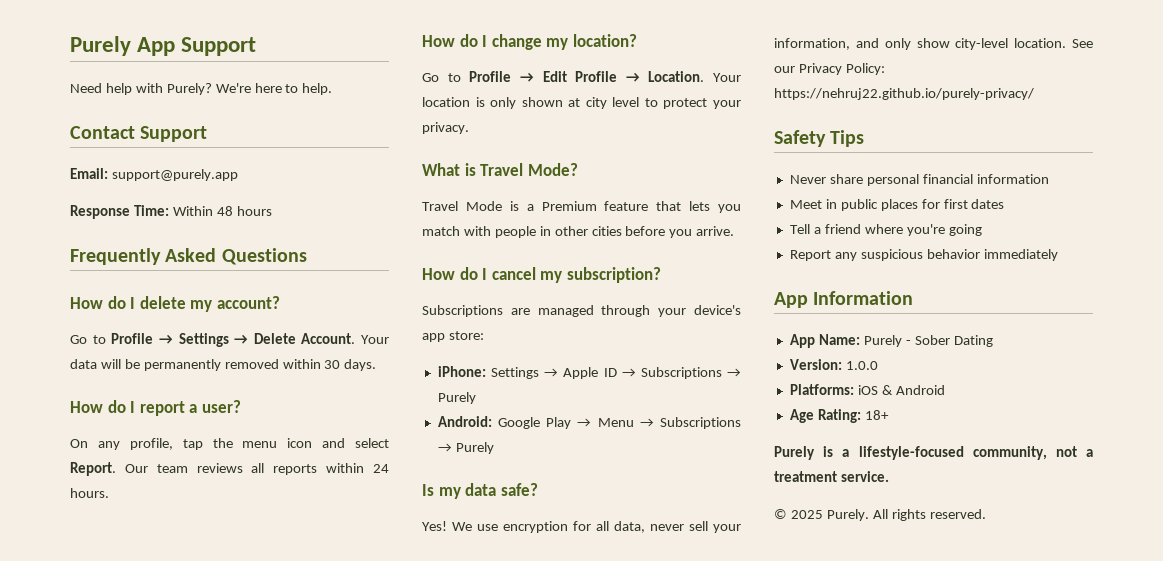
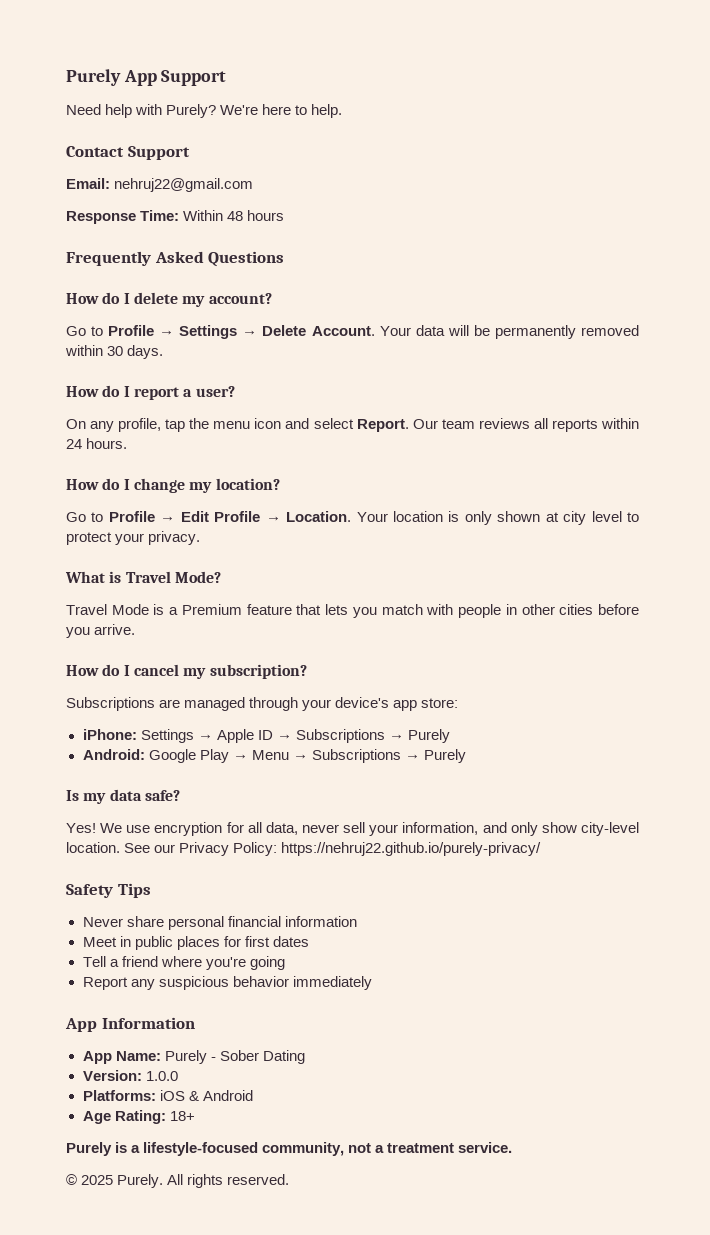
- Email: support@purely.app
+ Email: nehruj22@gmail.com

